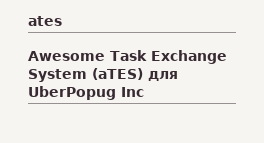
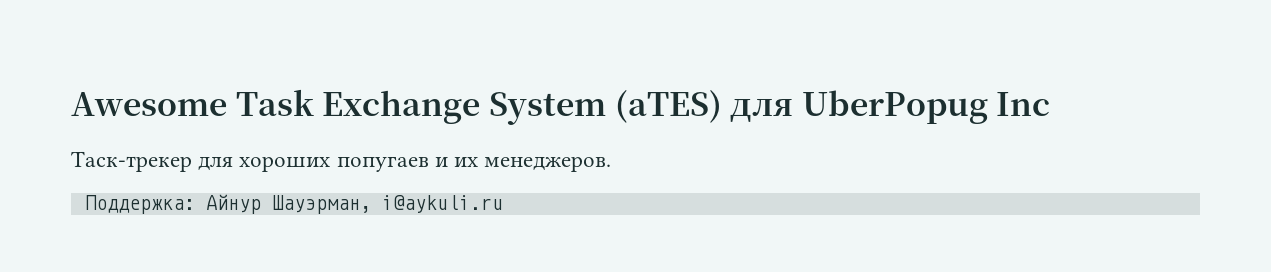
- ates
+ Таск-трекер для хороших попугаев и их менеджеров.
+ Поддержка: Айнур Шауэрман, i@aykuli.ru

